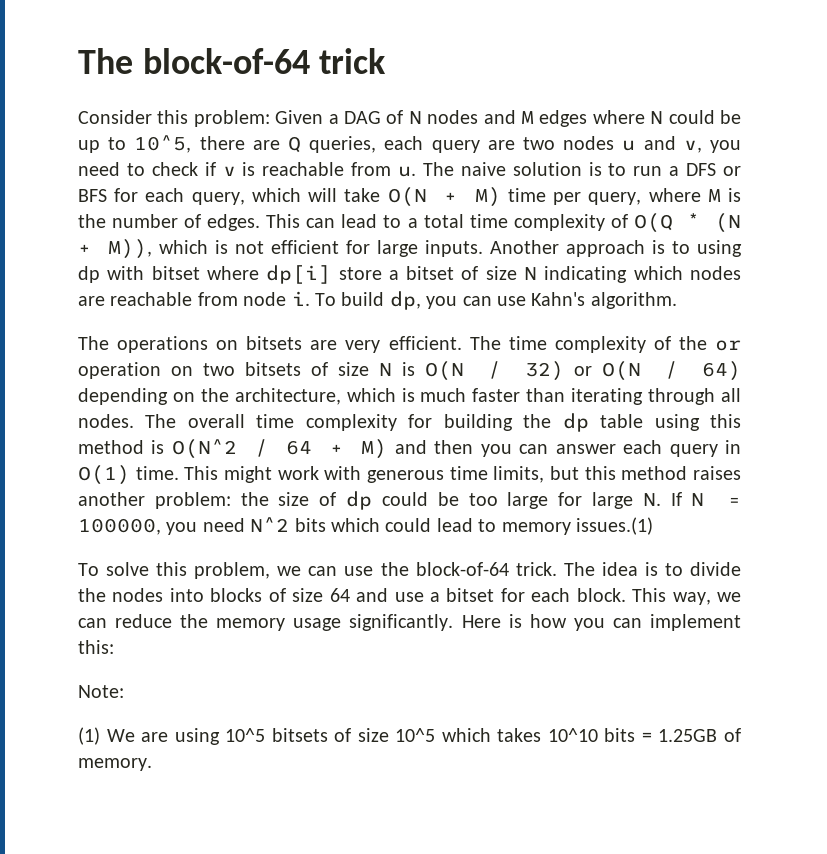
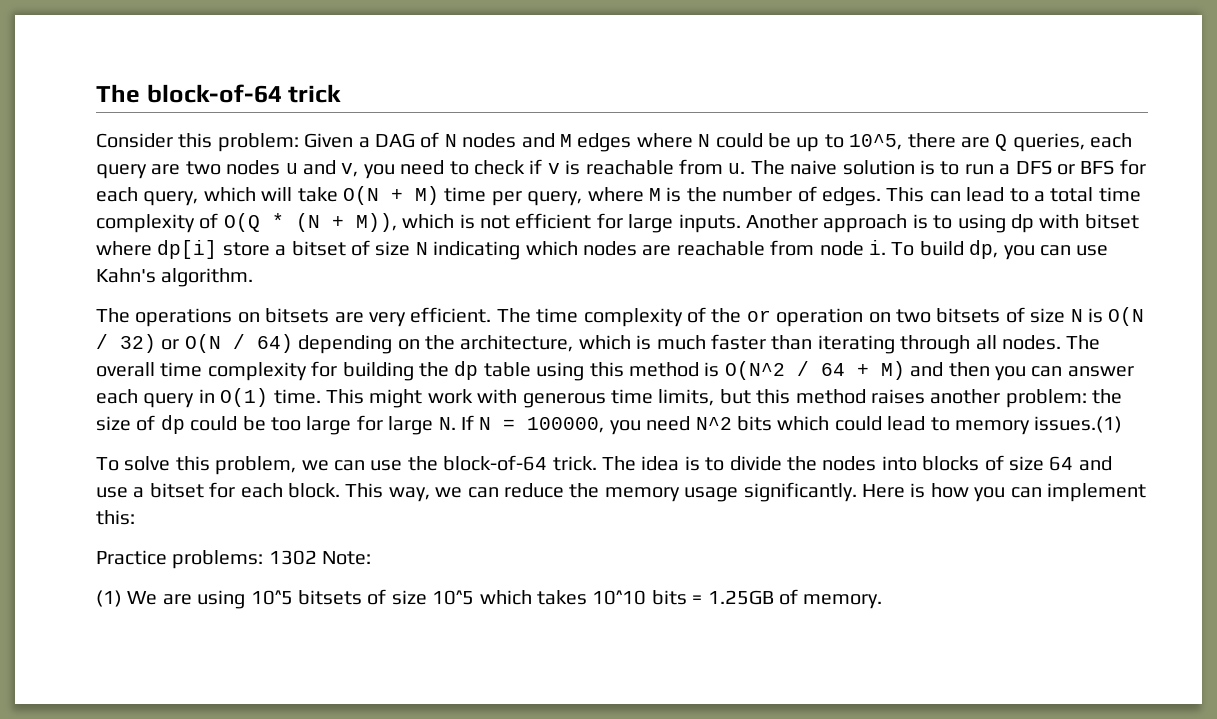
- Note:
+ Practice problems: 1302 Note:

